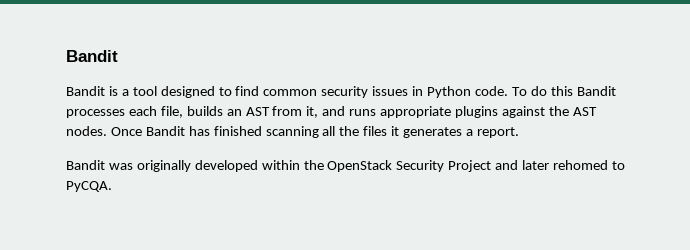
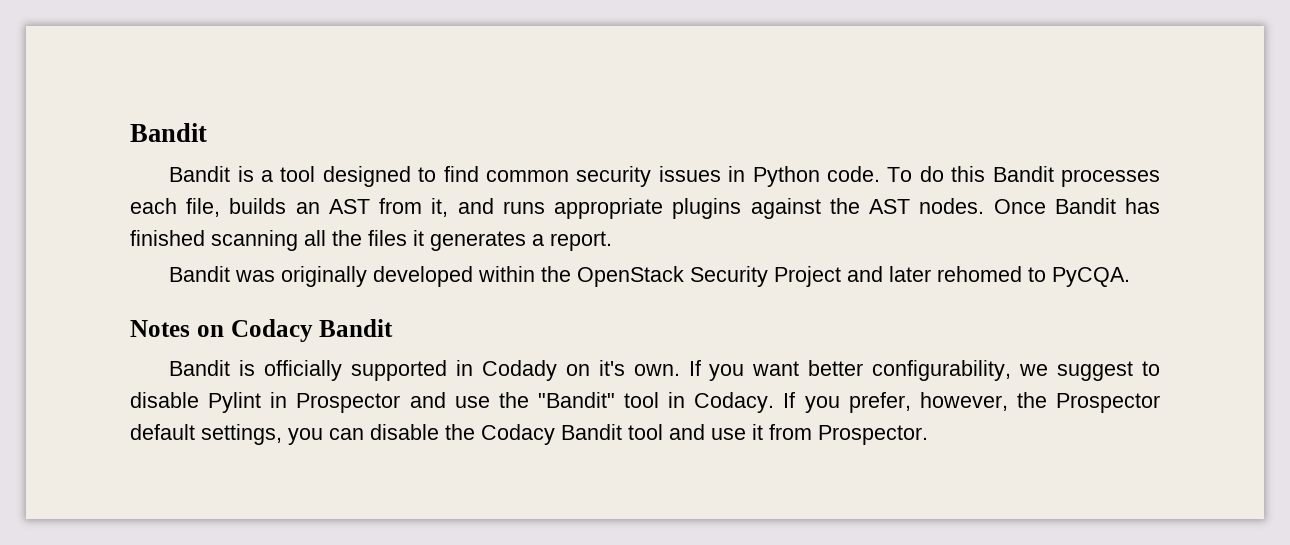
+ Notes on Codacy Bandit
+ Bandit is officially supported in Codady on it's own. If you want better configurability, we suggest to disable Pylint in Prospector and use the "Bandit" tool in Codacy. If you prefer, however, the Prospector default settings, you can disable the Codacy Bandit tool and use it from Prospector.

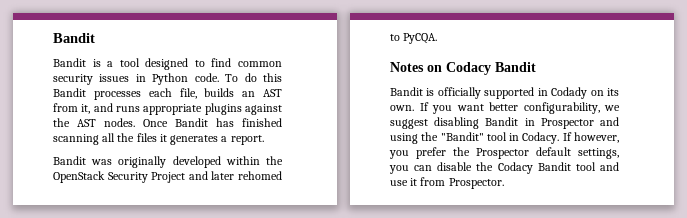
- Bandit is officially supported in Codady on it's own.
+ Bandit is officially supported in Codady on its own.
- If you want better configurability, we suggest to disable Pylint in Prospector and use the "Bandit" tool in Codacy.
+ If you want better configurability, we suggest disabling Bandit in Prospector and using the "Bandit" tool in Codacy.
- If you prefer, however, the Prospector default settings, you can disable the Codacy Bandit tool and use it from Prospector.
+ If however, you prefer the Prospector default settings, you can disable the Codacy Bandit tool and use it from Prospector.

